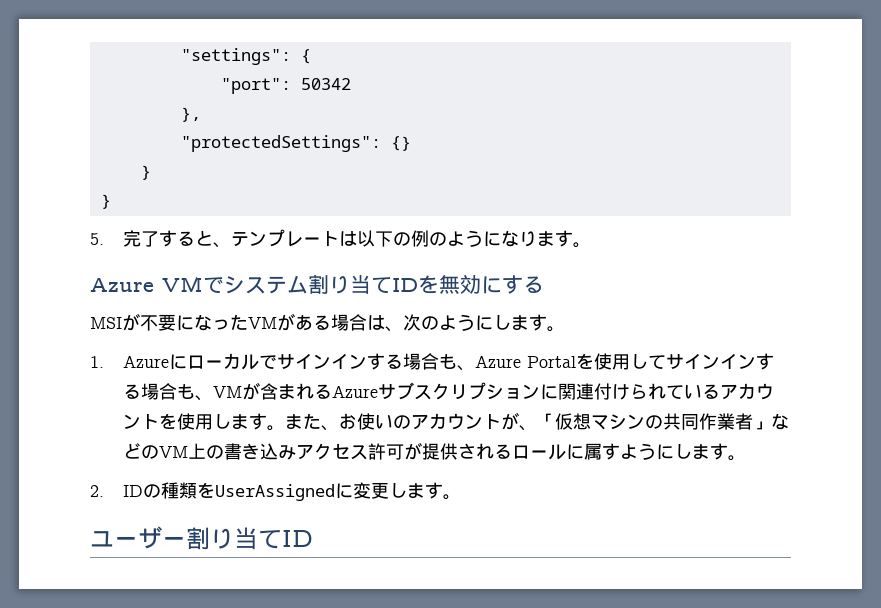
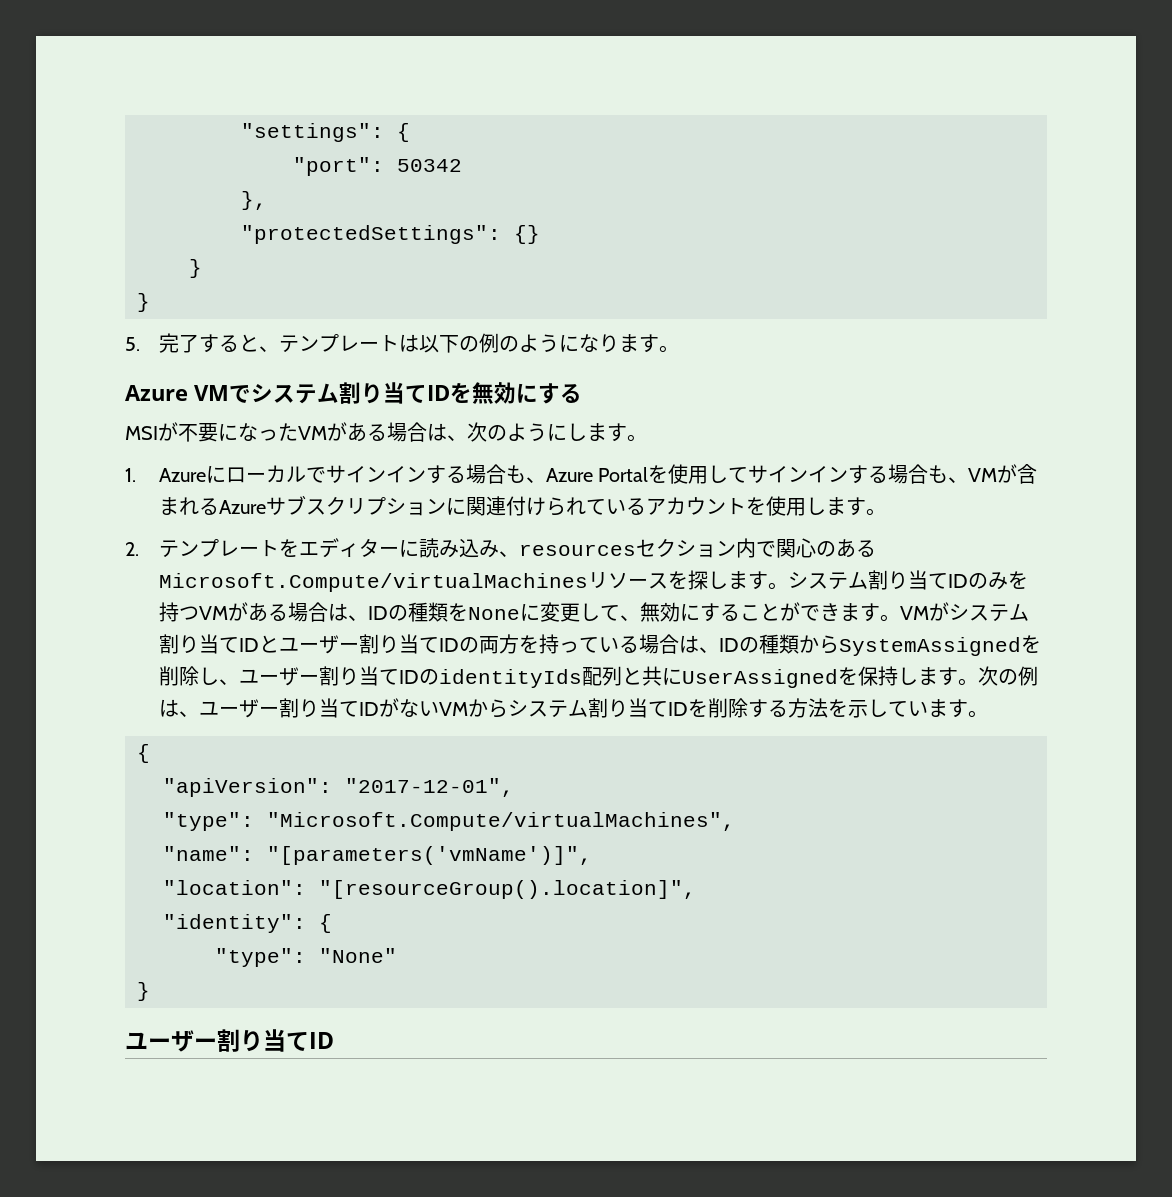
- 1. Azureにローカルでサインインする場合も、Azure Portalを使用してサインインする場合も、VMが含まれるAzureサブスクリプションに関連付けられているアカウントを使用します。また、お使いのアカウントが、「仮想マシンの共同作業者」などのVM上の書き込みアクセス許可が提供されるロールに属すようにします。
- 2. IDの種類をUserAssignedに変更します。
+ 1. Azureにローカルでサインインする場合も、Azure Portalを使用してサインインする場合も、VMが含まれるAzureサブスクリプションに関連付けられているアカウントを使用します。
+ 2.テンプレートをエディターに読み込み、resourcesセクション内で関心のあるMicrosoft.Compute/virtualMachinesリソースを探します。システム割り当てIDのみを持つVMがある場合は、IDの種類をNoneに変更して、無効にすることができます。VMがシステム割り当てIDとユーザー割り当てIDの両方を持っている場合は、IDの種類からSystemAssignedを削除し、ユーザー割り当てIDのidentityIds配列と共にUserAssignedを保持します。次の例は、ユーザー割り当てIDがないVMからシステム割り当てIDを削除する方法を示しています。
+ {
+ "apiVersion": "2017-12-01",
+ "type": "Microsoft.Compute/virtualMachines",
+ "name": "[parameters('vmName')]",
+ "location": "[resourceGroup().location]",
+ "identity": {
+ "type": "None"
+ }

